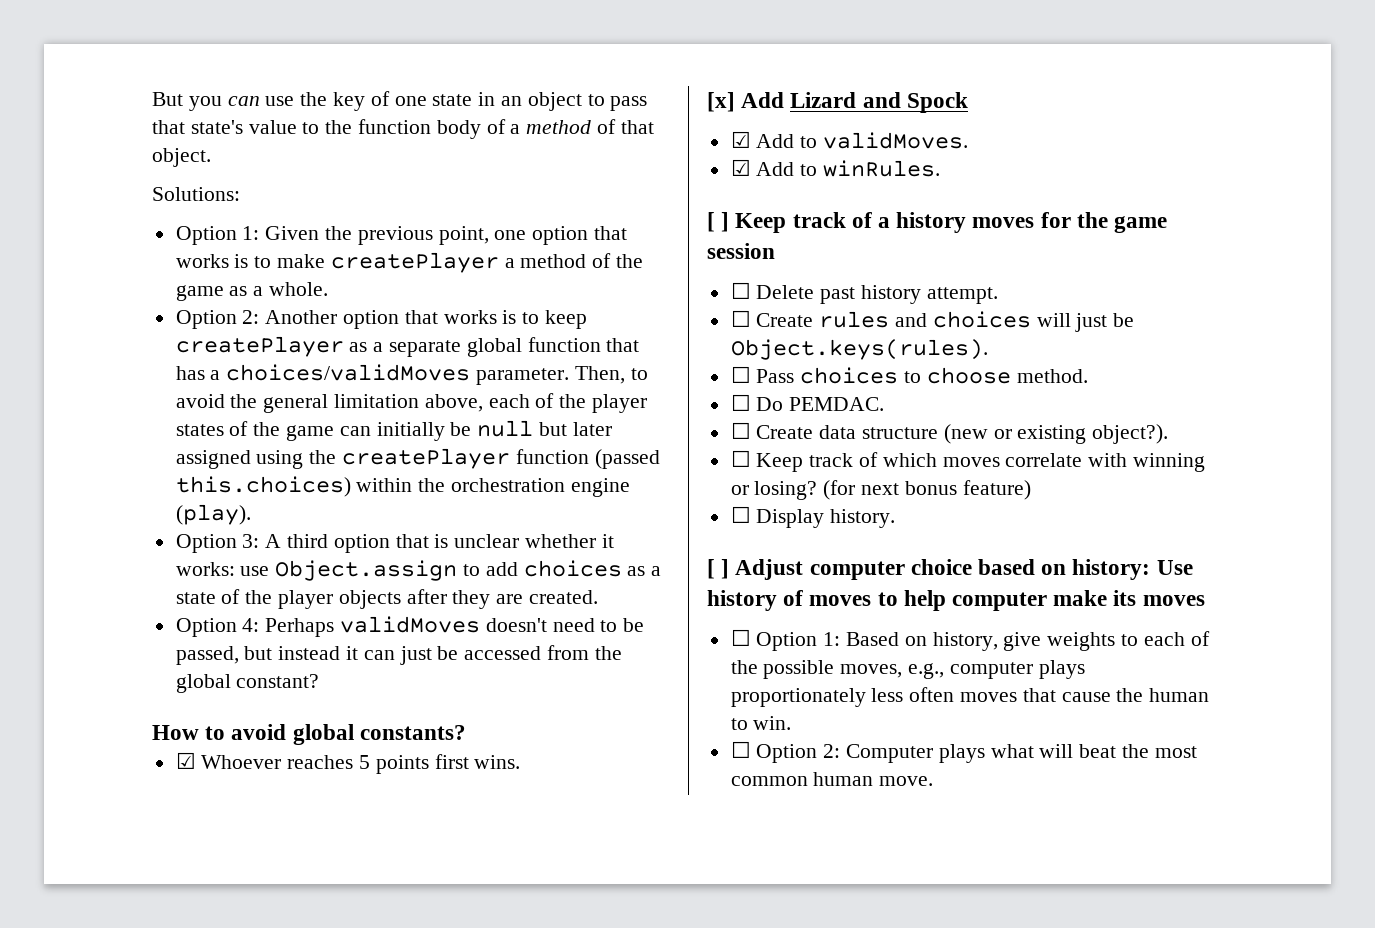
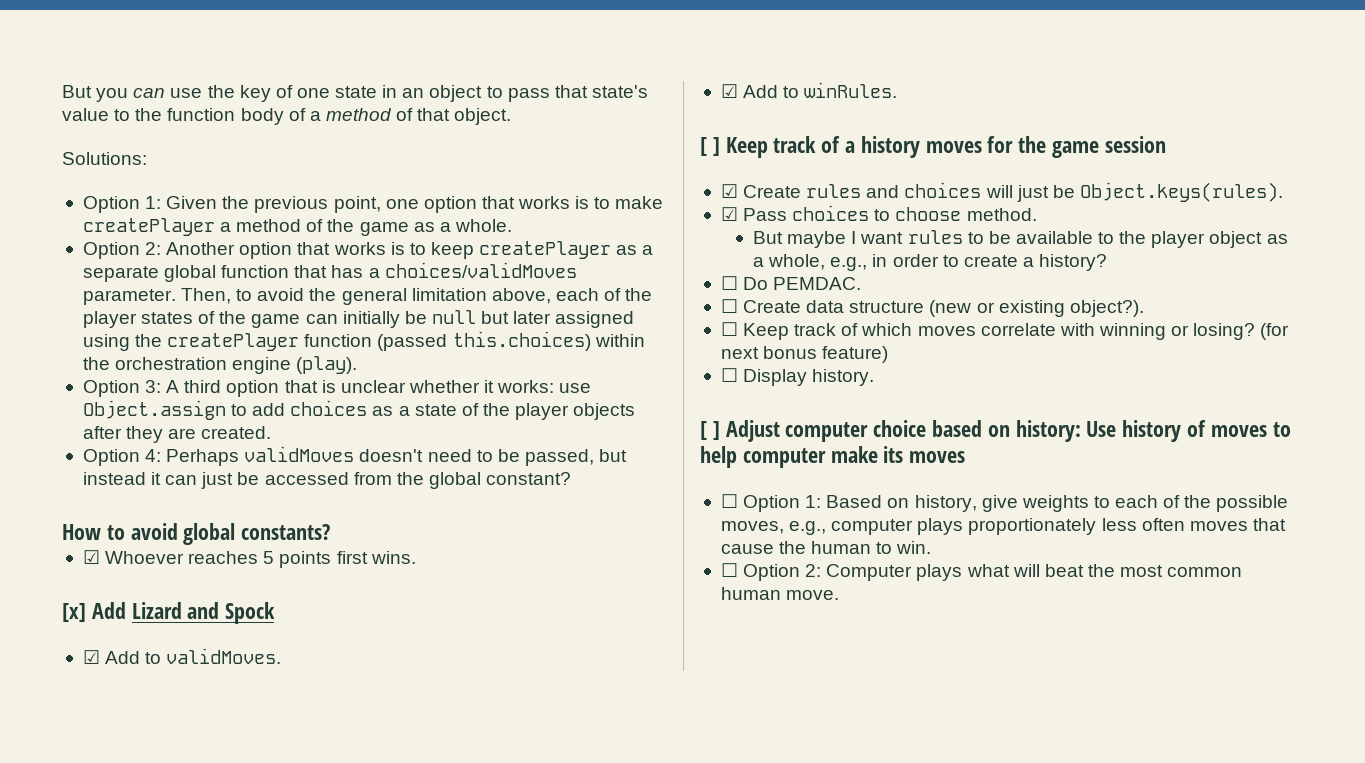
- ☐ Delete past history attempt.
- ☐ Create rules and choices will just be Object.keys(rules).
+ ☑ Create rules and choices will just be Object.keys(rules).
- ☐ Pass choices to choose method.
+ ☑ Pass choices to choose method.
+ But maybe I want rules to be available to the player object as a whole, e.g., in order to create a history?

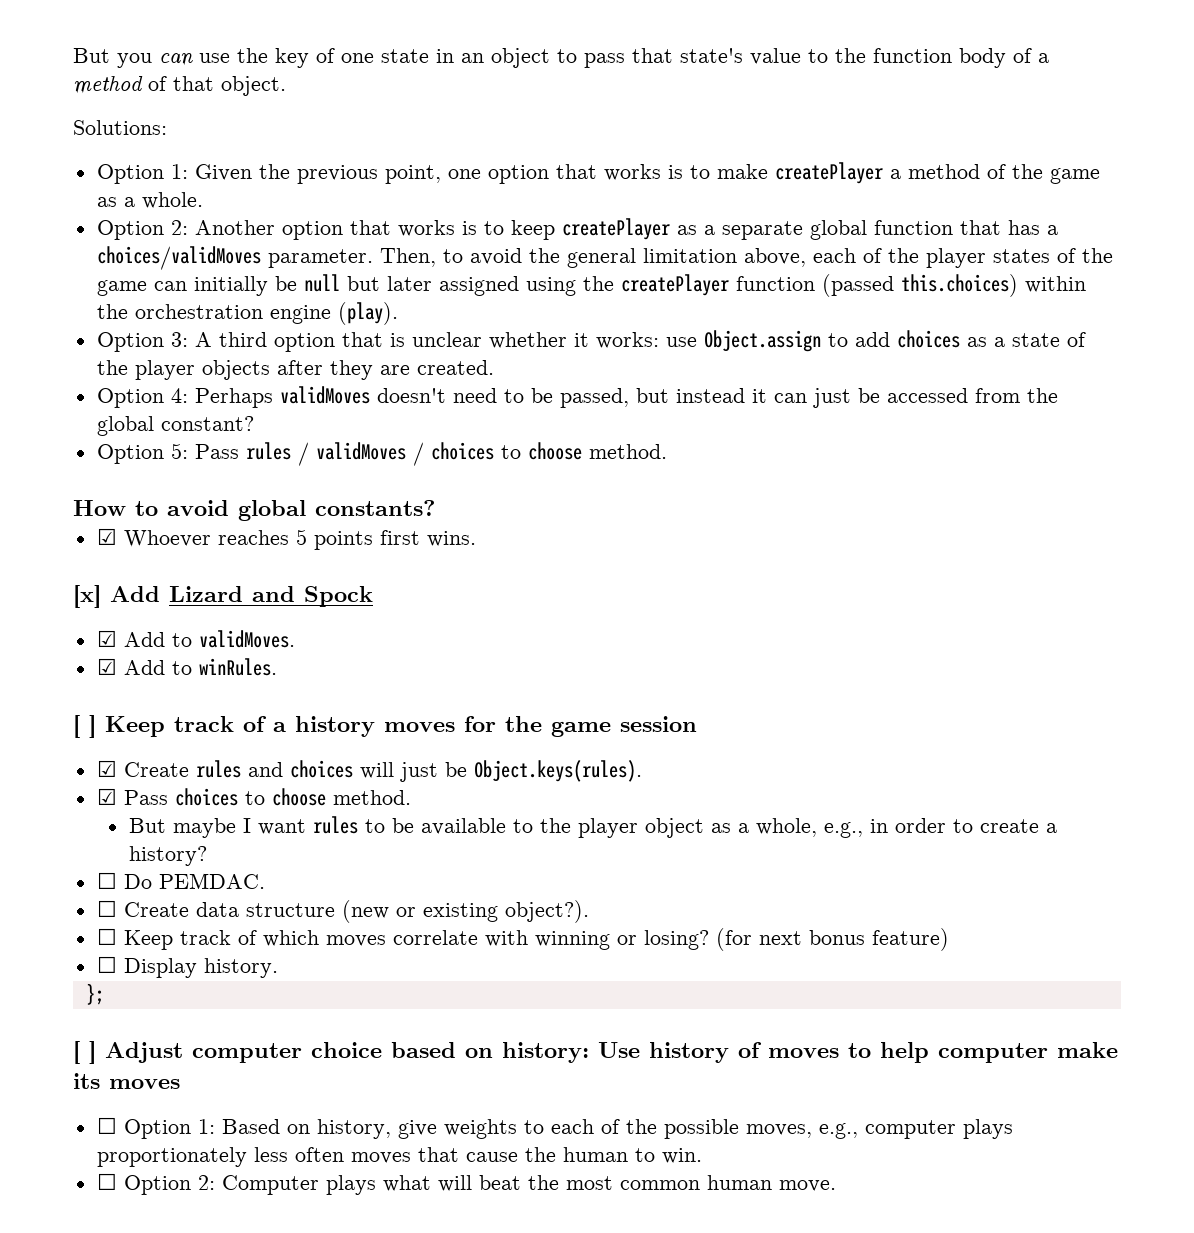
+ Option 5: Pass rules / validMoves / choices to choose method.
+ };

